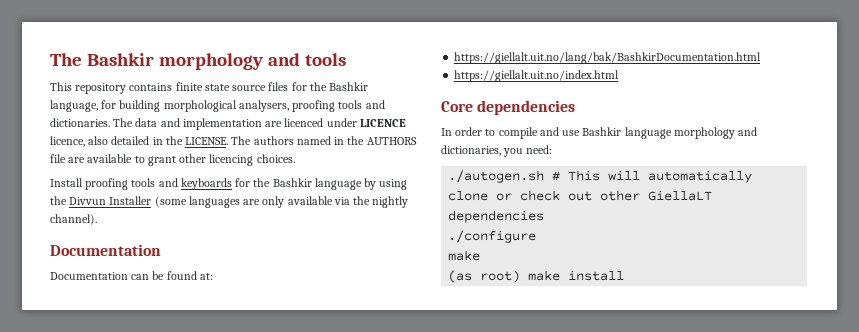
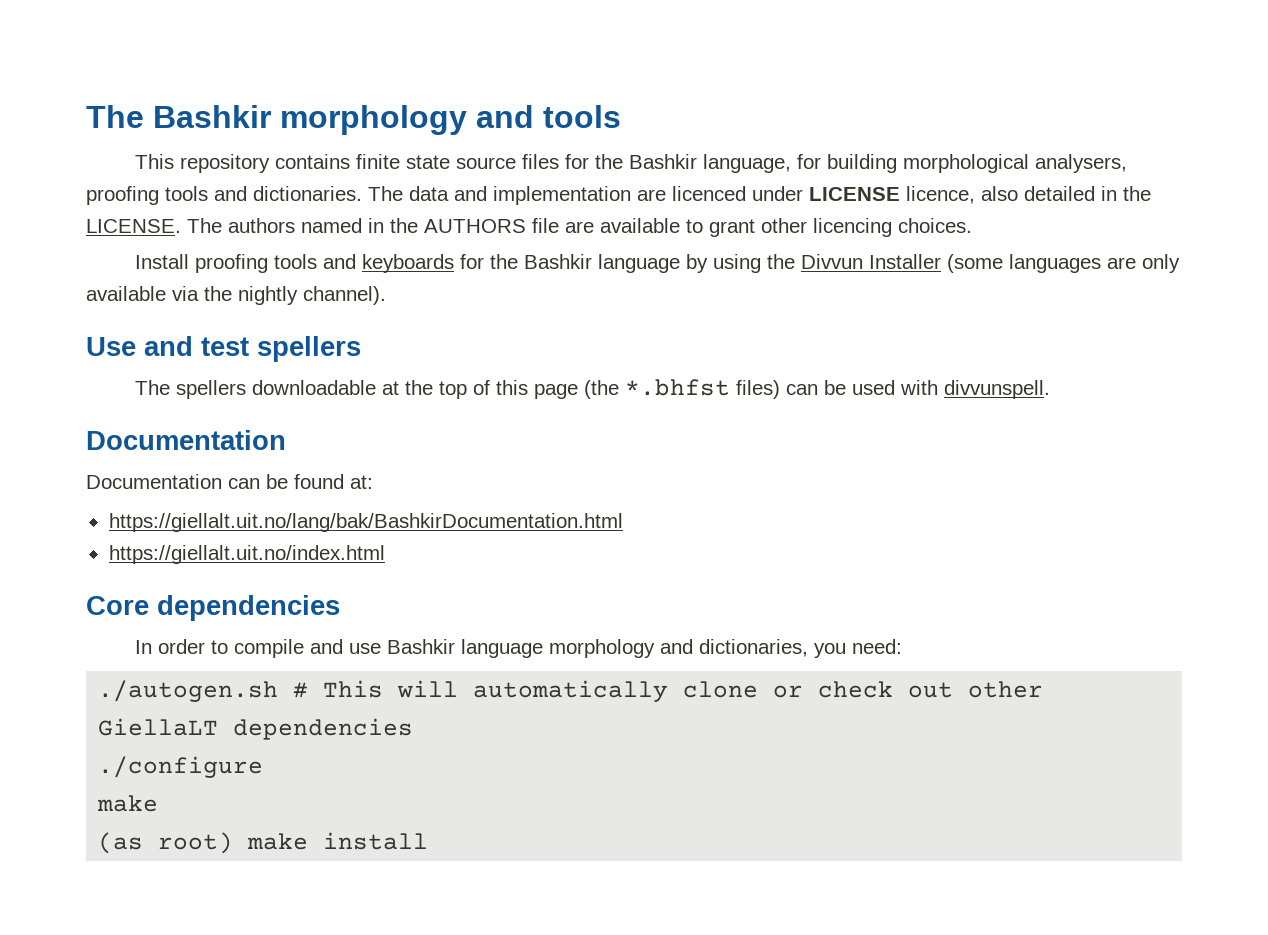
- The data and implementation are licenced under LICENCE licence, also detailed in the LICENSE.
+ The data and implementation are licenced under LICENSE licence, also detailed in the LICENSE.
+ Use and test spellers
+ The spellers downloadable at the top of this page (the *.bhfst files) can be used with divvunspell.

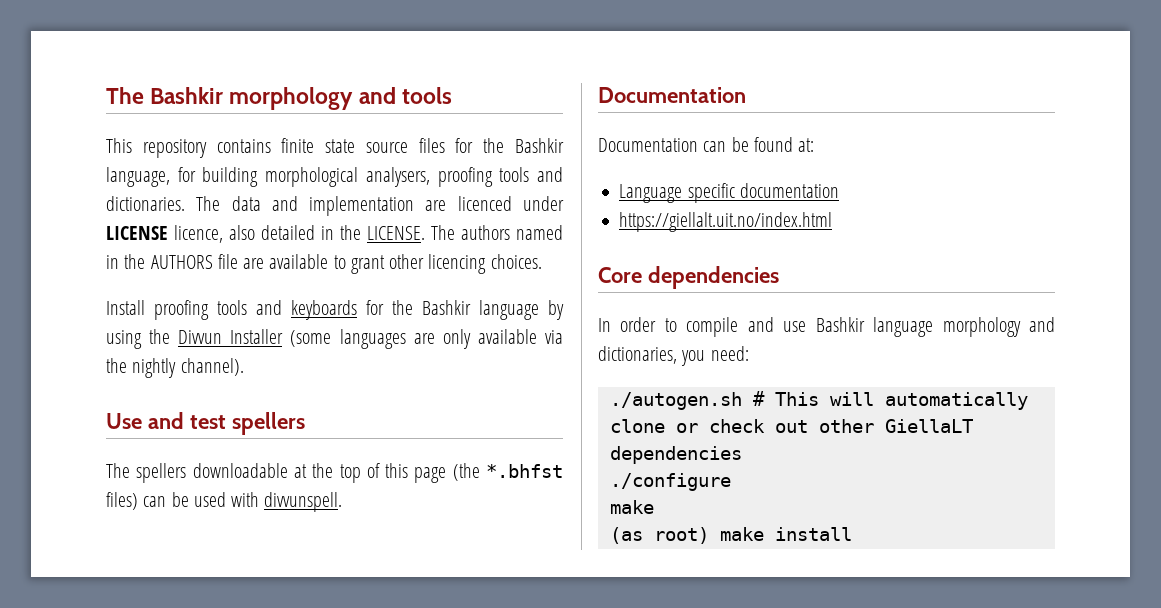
- https://giellalt.uit.no/lang/bak/BashkirDocumentation.html
+ Language specific documentation

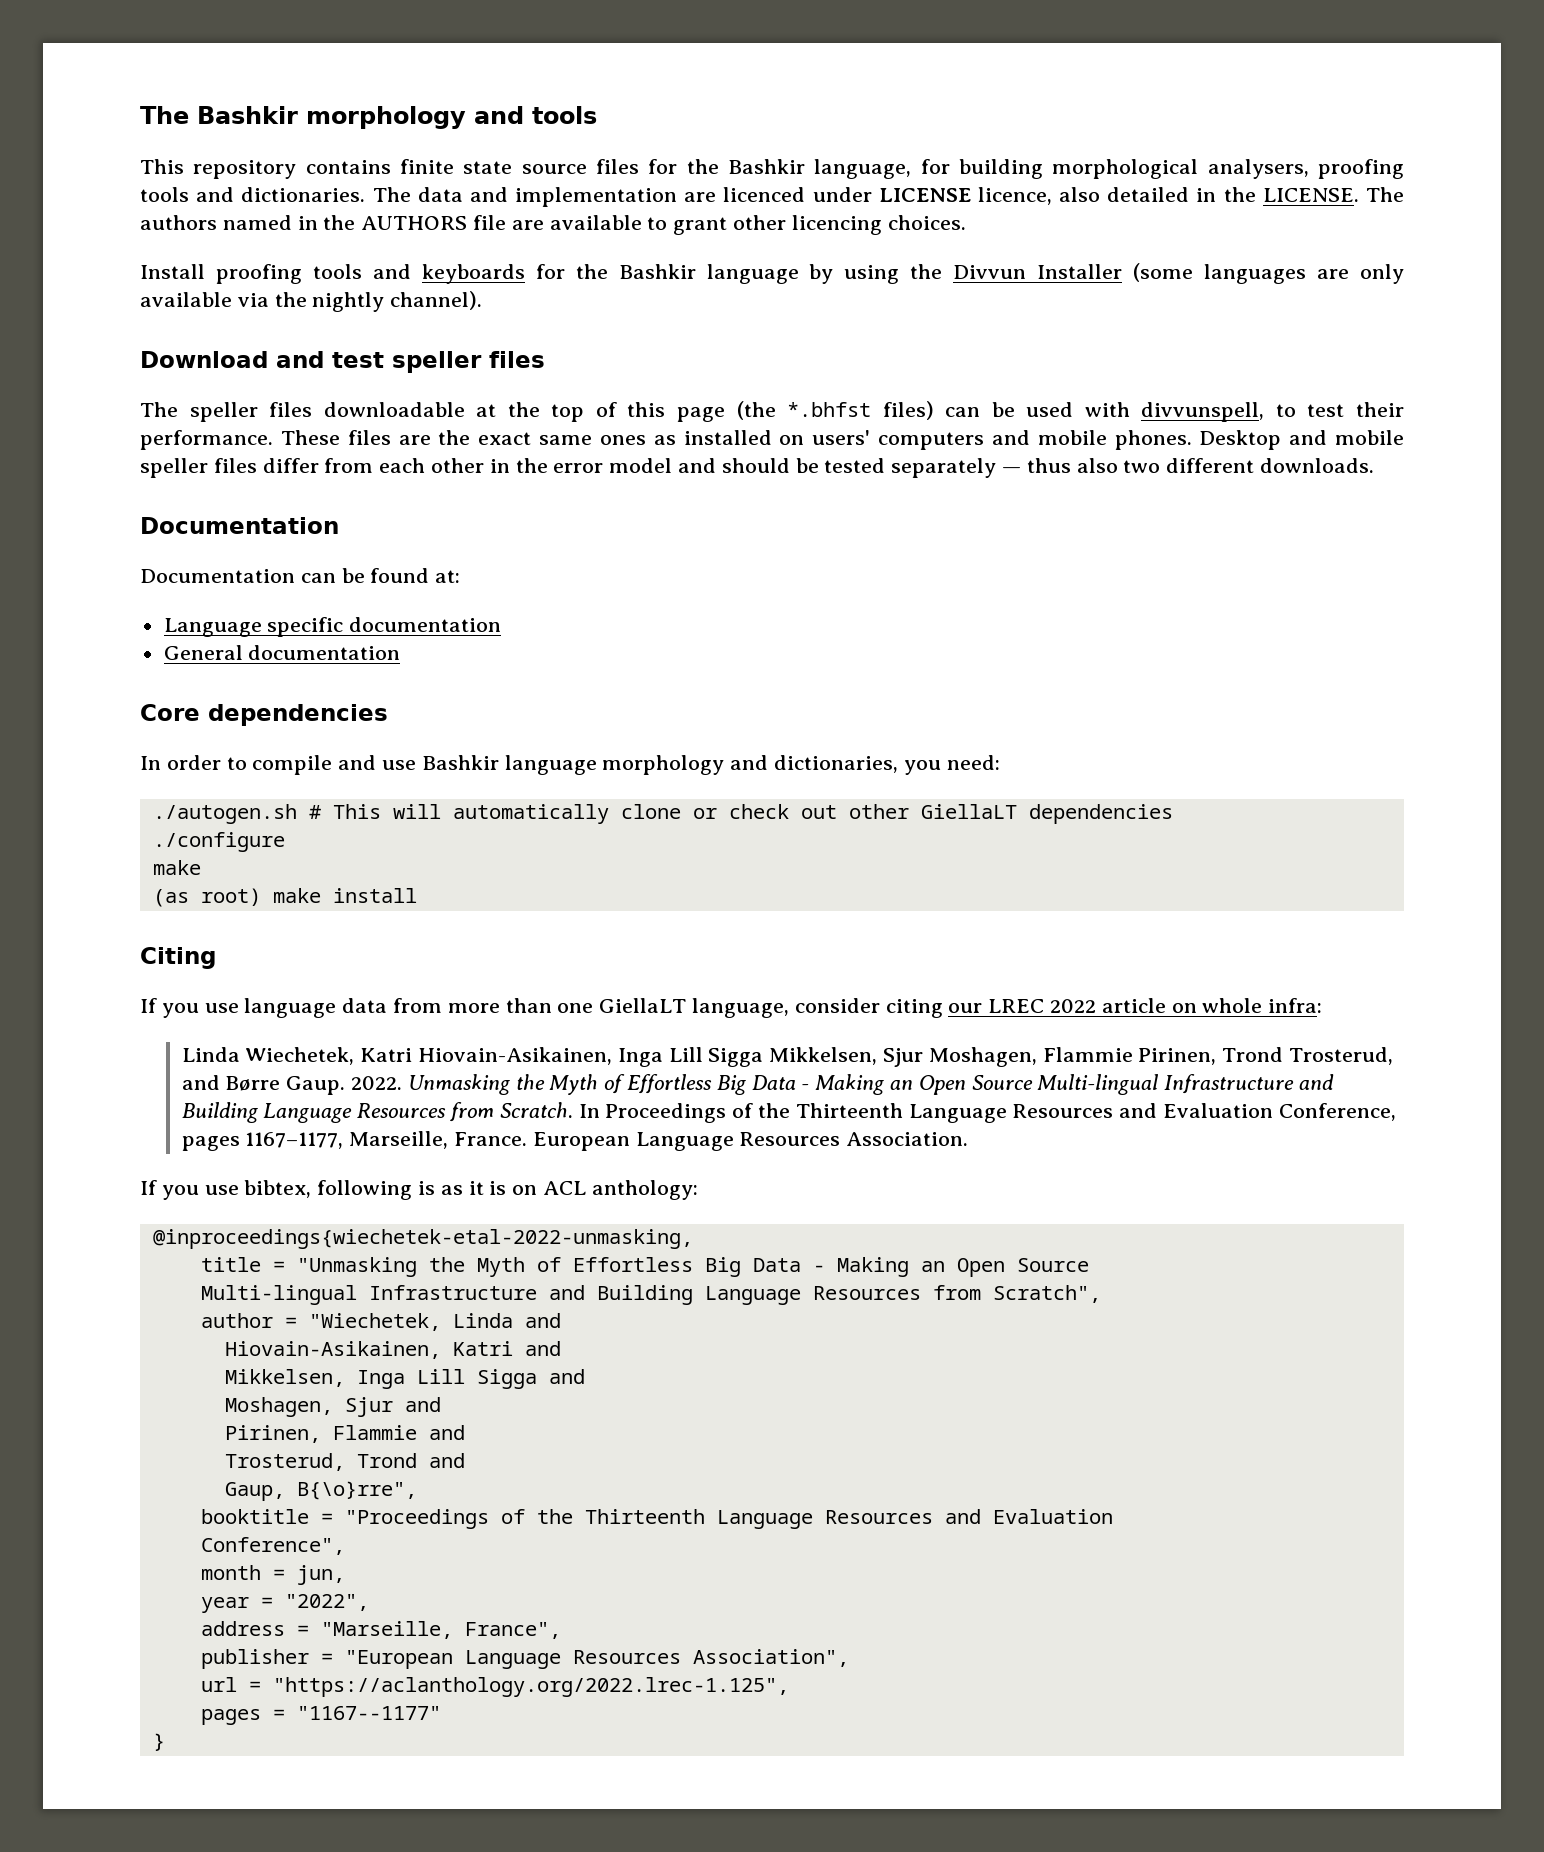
- Use and test spellers
- The spellers downloadable at the top of this page (the *.bhfst files) can be used with divvunspell.
+ Download and test speller files
+ The speller files downloadable at the top of this page (the *.bhfst files) can be used with divvunspell, to test their performance. These files are the exact same ones as installed on users' computers and mobile phones. Desktop and mobile speller files differ from each other in the error model and should be tested separately — thus also two different downloads.
- https://giellalt.uit.no/index.html
+ General documentation
+ Citing
+ If you use language data from more than one GiellaLT language, consider citing our LREC 2022 article on whole infra:
+ Linda Wiechetek, Katri Hiovain-Asikainen, Inga Lill Sigga Mikkelsen, Sjur Moshagen, Flammie Pirinen, Trond Trosterud, and Børre Gaup. 2022. Unmasking the Myth of Effortless Big Data - Making an Open Source Multi-lingual Infrastructure and Building Language Resources from Scratch. In Proceedings of the Thirteenth Language Resources and Evaluation Conference, pages 1167–1177, Marseille, France. European Language Resources Association.
+ If you use bibtex, following is as it is on ACL anthology:
+ @inproceedings{wiechetek-etal-2022-unmasking,
+ title = "Unmasking the Myth of Effortless Big Data - Making an Open Source
+ Multi-lingual Infrastructure and Building Language Resources from Scratch",
+ author = "Wiechetek, Linda and
+ Hiovain-Asikainen, Katri and
+ Mikkelsen, Inga Lill Sigga and
+ Moshagen, Sjur and
+ Pirinen, Flammie and
+ Trosterud, Trond and
+ Gaup, B{\o}rre",
+ booktitle = "Proceedings of the Thirteenth Language Resources and Evaluation
+ Conference",
+ month = jun,
+ year = "2022",
+ address = "Marseille, France",
+ publisher = "European Language Resources Association",
+ url = "https://aclanthology.org/2022.lrec-1.125",
+ pages = "1167--1177"
+ }

